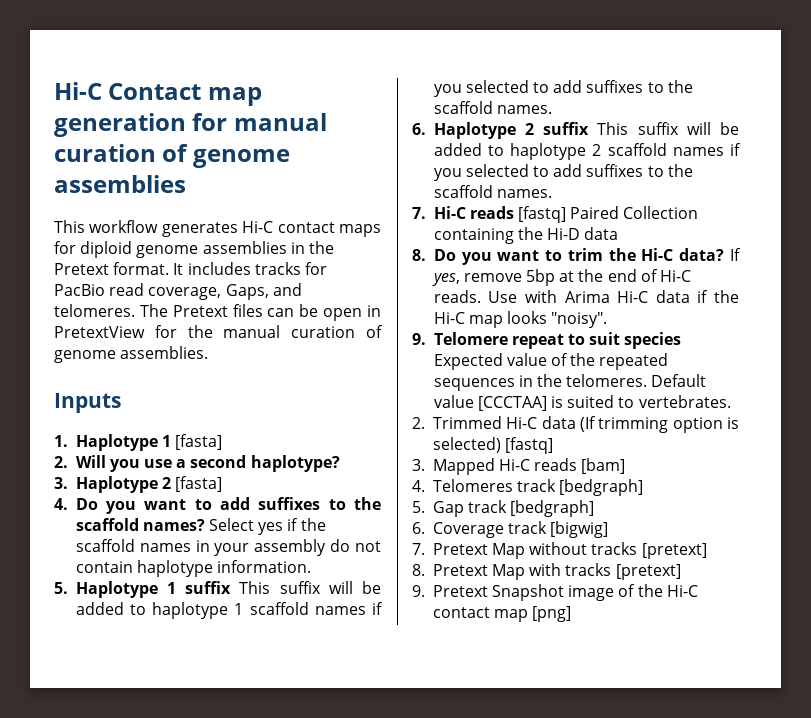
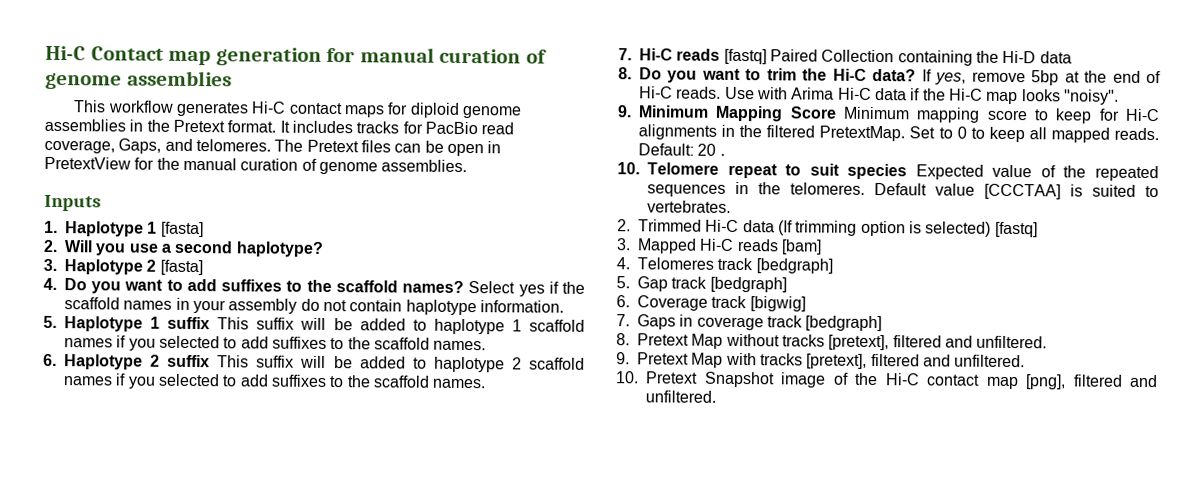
- 9. Telomere repeat to suit species Expected value of the repeated sequences in the telomeres.
+ 9. Minimum Mapping Score Minimum mapping score to keep for Hi-C alignments in the filtered PretextMap. Set to 0 to keep all mapped reads. Default: 20 .
+ 10. Telomere repeat to suit species Expected value of the repeated sequences in the telomeres.
- 7. Pretext Map without tracks [pretext]
- 8. Pretext Map with tracks [pretext]
- 9. Pretext Snapshot image of the Hi-C contact map [png]
+ 7. Gaps in coverage track [bedgraph]
+ 8. Pretext Map without tracks [pretext], filtered and unfiltered.
+ 9. Pretext Map with tracks [pretext], filtered and unfiltered.
+ 10. Pretext Snapshot image of the Hi-C contact map [png], filtered and unfiltered.

